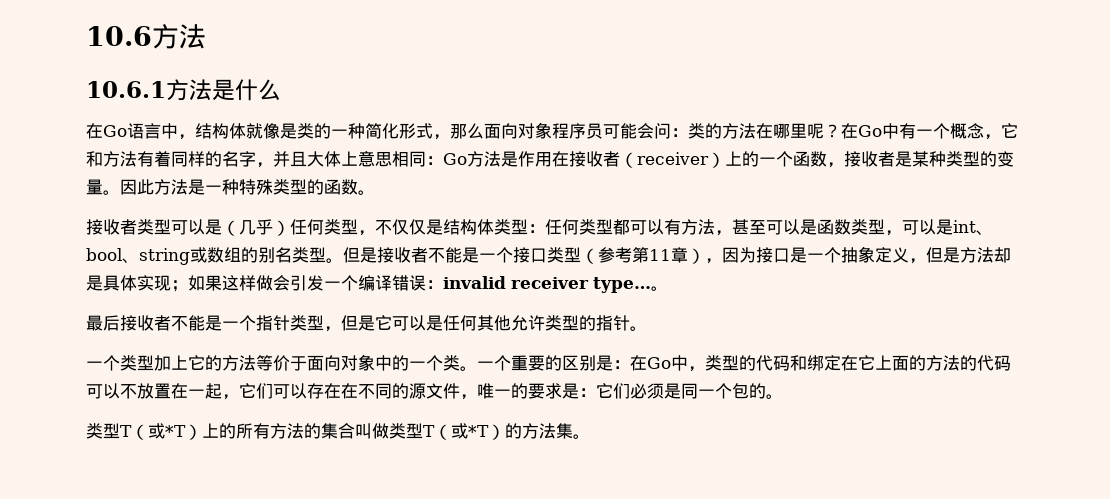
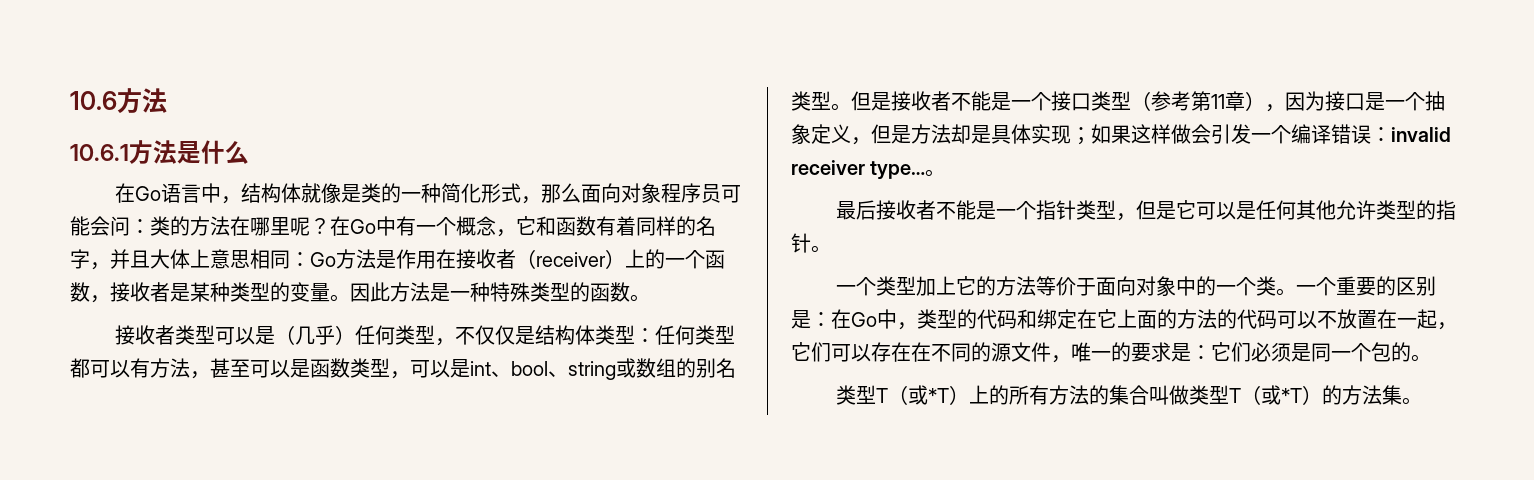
- 在Go中有一个概念，它和方法有着同样的名字，并且大体上意思相同：Go方法是作用在接收者（receiver）上的一个函数，接收者是某种类型的变量。
+ 在Go中有一个概念，它和函数有着同样的名字，并且大体上意思相同：Go方法是作用在接收者（receiver）上的一个函数，接收者是某种类型的变量。

